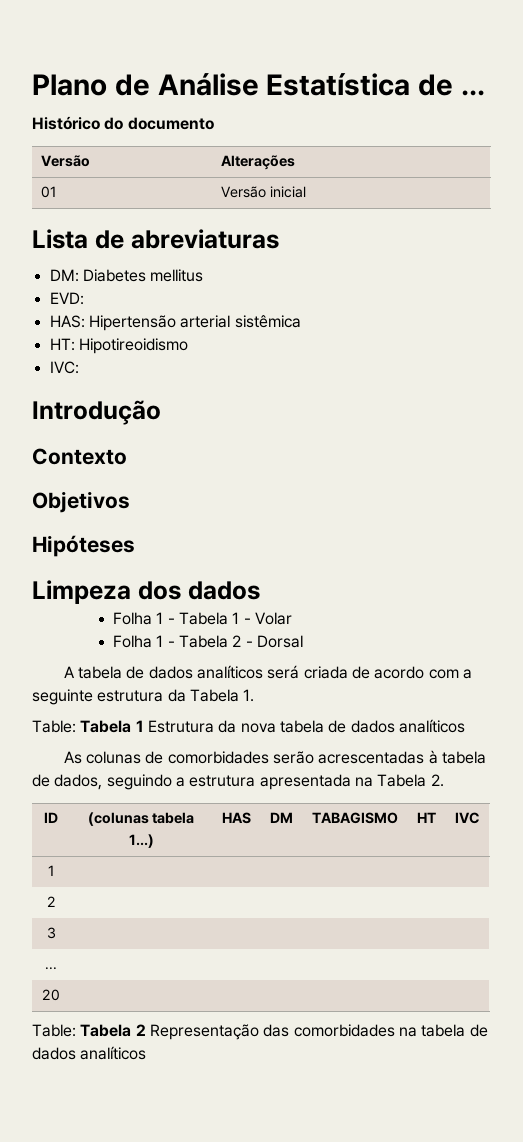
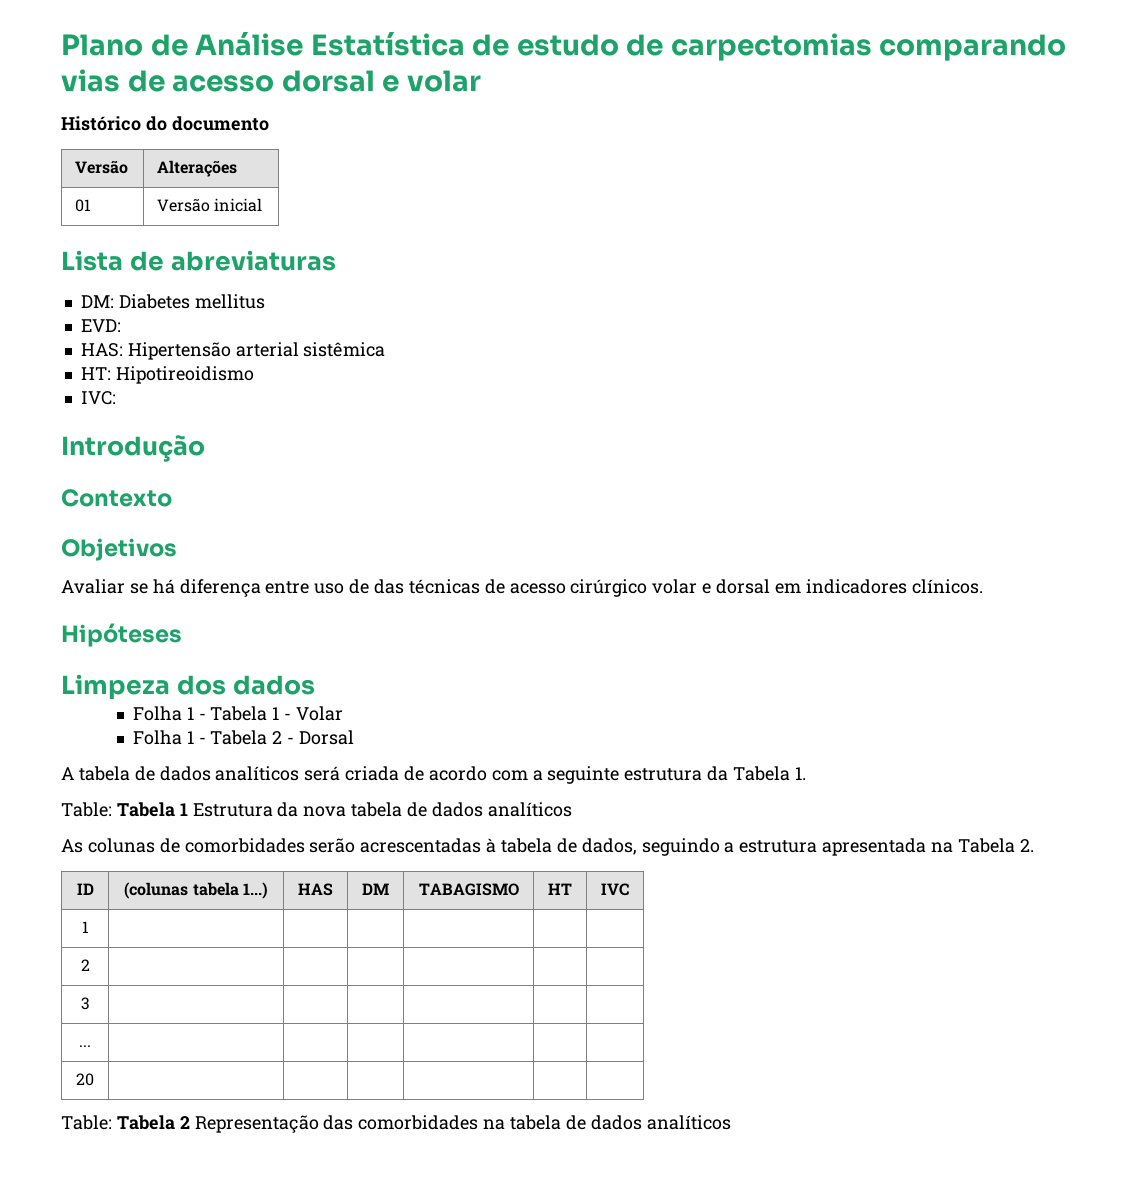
- Plano de Análise Estatística de ...
+ Plano de Análise Estatística de estudo de carpectomias comparando vias de acesso dorsal e volar
+ Avaliar se há diferença entre uso de das técnicas de acesso cirúrgico volar e dorsal em indicadores clínicos.

